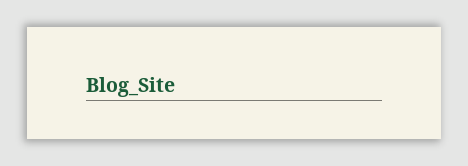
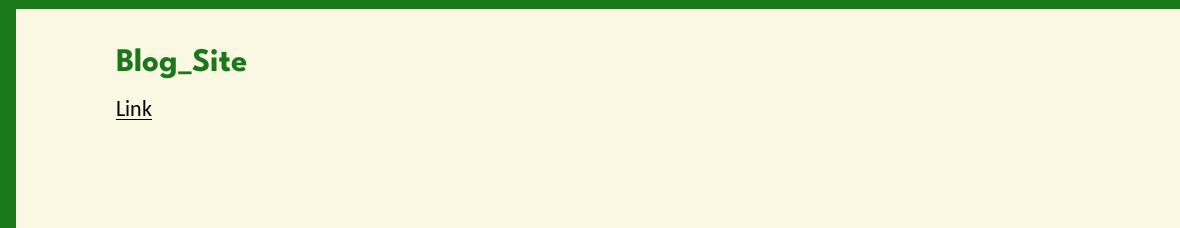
+ Link

